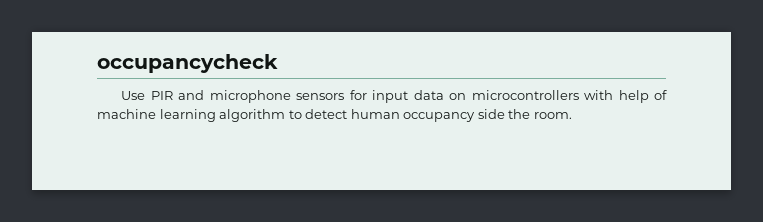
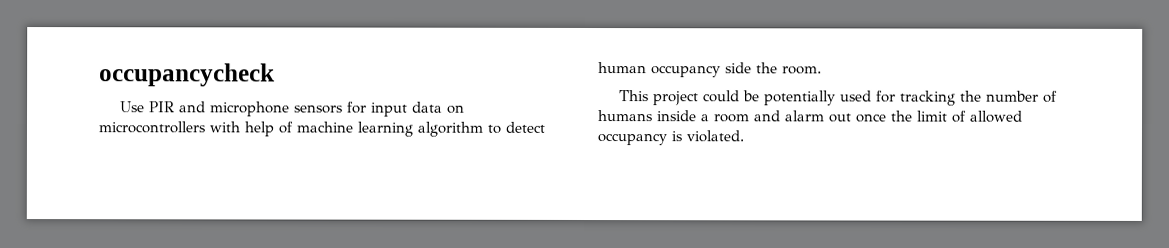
+ This project could be potentially used for tracking the number of humans inside a room and alarm out once the limit of allowed occupancy is violated.

